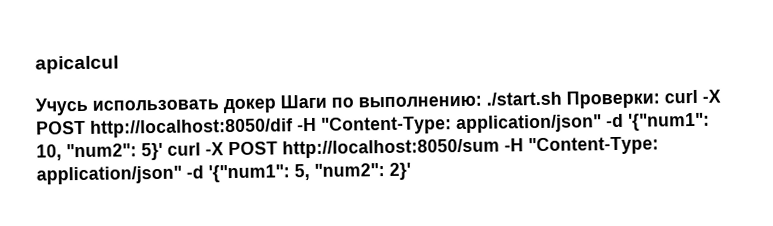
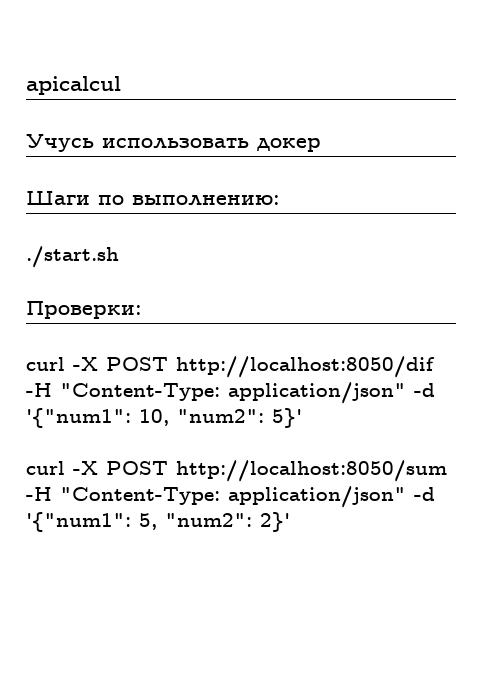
- Учусь использовать докер Шаги по выполнению: ./start.sh Проверки: curl -X POST http://localhost:8050/dif -H "Content-Type: application/json" -d '{"num1": 10, "num2": 5}' curl -X POST http://localhost:8050/sum -H "Content-Type: application/json" -d '{"num1": 5, "num2": 2}'
+ Учусь использовать докер
+ Шаги по выполнению:
+ ./start.sh
+ Проверки:
+ curl -X POST http://localhost:8050/dif -H "Content-Type: application/json" -d '{"num1": 10, "num2": 5}'
+ curl -X POST http://localhost:8050/sum -H "Content-Type: application/json" -d '{"num1": 5, "num2": 2}'

